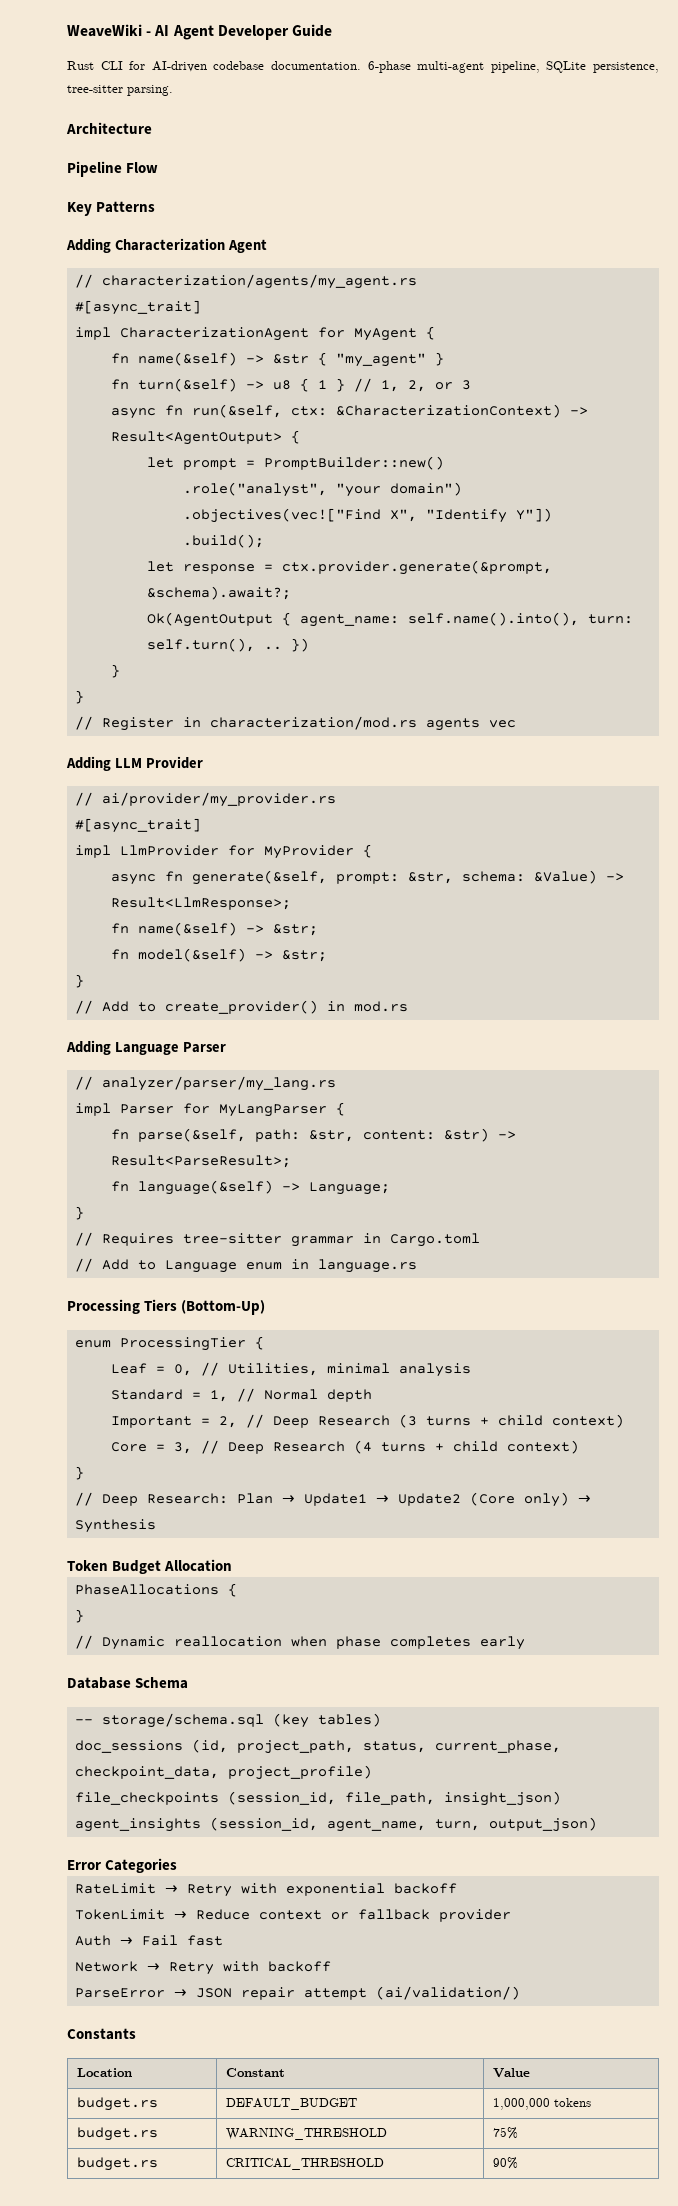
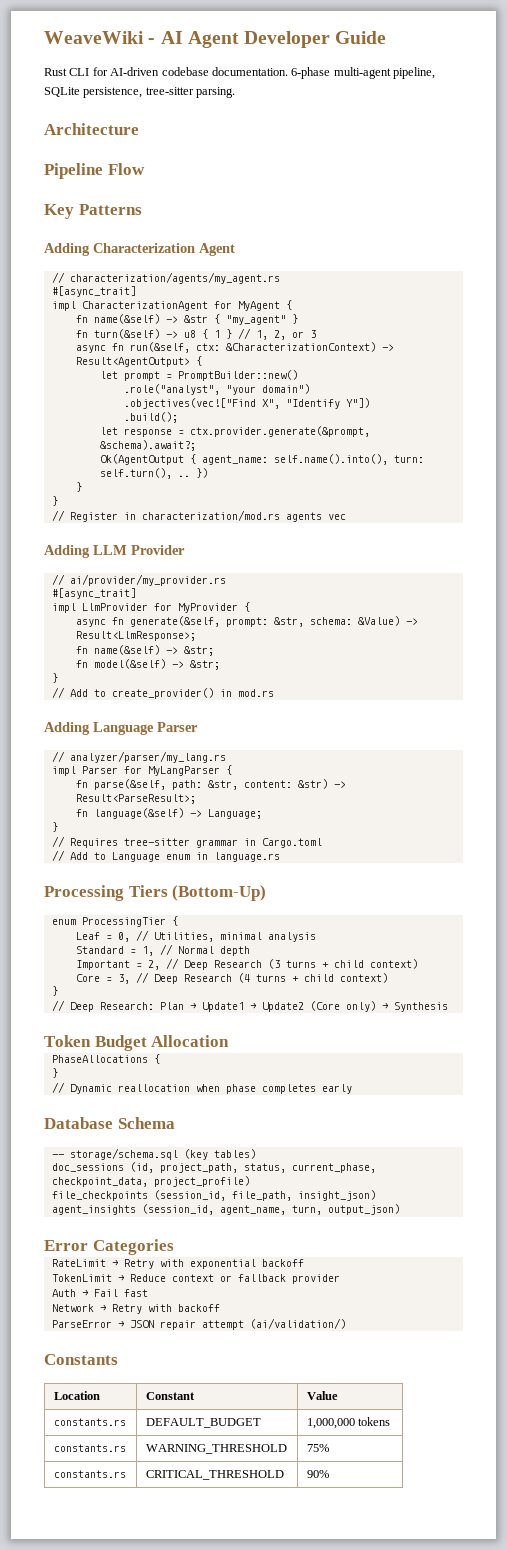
- budget.rs | DEFAULT_BUDGET | 1,000,000 tokens
+ constants.rs | DEFAULT_BUDGET | 1,000,000 tokens
- budget.rs | WARNING_THRESHOLD | 75%
+ constants.rs | WARNING_THRESHOLD | 75%
- budget.rs | CRITICAL_THRESHOLD | 90%
+ constants.rs | CRITICAL_THRESHOLD | 90%

